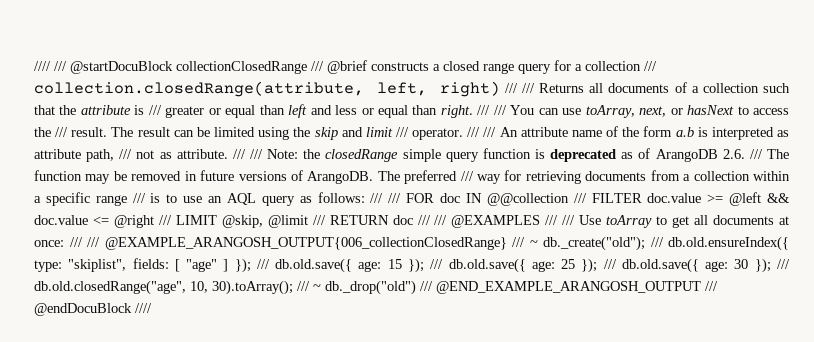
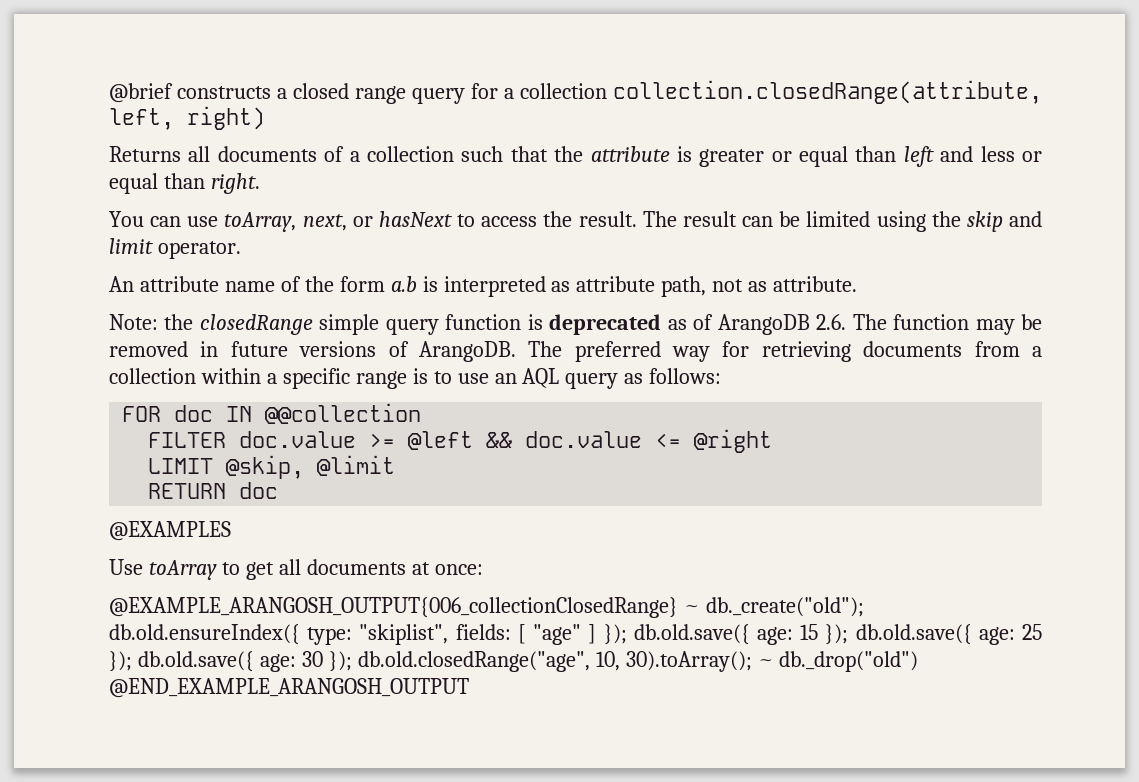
- //// /// @startDocuBlock collectionClosedRange /// @brief constructs a closed range query for a collection /// collection.closedRange(attribute, left, right) /// /// Returns all documents of a collection such that the attribute is /// greater or equal than left and less or equal than right. /// /// You can use toArray, next, or hasNext to access the /// result.
+ @brief constructs a closed range query for a collection collection.closedRange(attribute, left, right)
+ Returns all documents of a collection such that the attribute is greater or equal than left and less or equal than right.
+ You can use toArray, next, or hasNext to access the result.
- The result can be limited using the skip and limit /// operator. /// /// An attribute name of the form a.b is interpreted as attribute path, /// not as attribute. /// /// Note: the closedRange simple query function is deprecated as of ArangoDB 2.6. /// The function may be removed in future versions of ArangoDB.
+ The result can be limited using the skip and limit operator.
+ An attribute name of the form a.b is interpreted as attribute path, not as attribute.
+ Note: the closedRange simple query function is deprecated as of ArangoDB 2.6. The function may be removed in future versions of ArangoDB.
- The preferred /// way for retrieving documents from a collection within a specific range /// is to use an AQL query as follows: /// /// FOR doc IN @@collection /// FILTER doc.value >= @left && doc.value <= @right /// LIMIT @skip, @limit /// RETURN doc /// /// @EXAMPLES /// /// Use toArray to get all documents at once: /// /// @EXAMPLE_ARANGOSH_OUTPUT{006_collectionClosedRange} /// ~ db._create("old");
+ The preferred way for retrieving documents from a collection within a specific range is to use an AQL query as follows:
+ FOR doc IN @@collection
+ FILTER doc.value >= @left && doc.value <= @right
+ LIMIT @skip, @limit
+ RETURN doc
+ @EXAMPLES
+ Use toArray to get all documents at once:
+ @EXAMPLE_ARANGOSH_OUTPUT{006_collectionClosedRange} ~ db._create("old");
- /// db.old.ensureIndex({ type:
+ db.old.ensureIndex({ type:
- [ "age" ] }); /// db.old.save({ age:
+ [ "age" ] }); db.old.save({ age:
- 15 }); /// db.old.save({ age:
+ 15 }); db.old.save({ age:
- 25 }); /// db.old.save({ age:
+ 25 }); db.old.save({ age:
- /// db.old.closedRange("age", 10, 30).toArray();
+ db.old.closedRange("age", 10, 30).toArray();
- /// ~ db._drop("old") /// @END_EXAMPLE_ARANGOSH_OUTPUT /// @endDocuBlock ////
+ ~ db._drop("old") @END_EXAMPLE_ARANGOSH_OUTPUT

